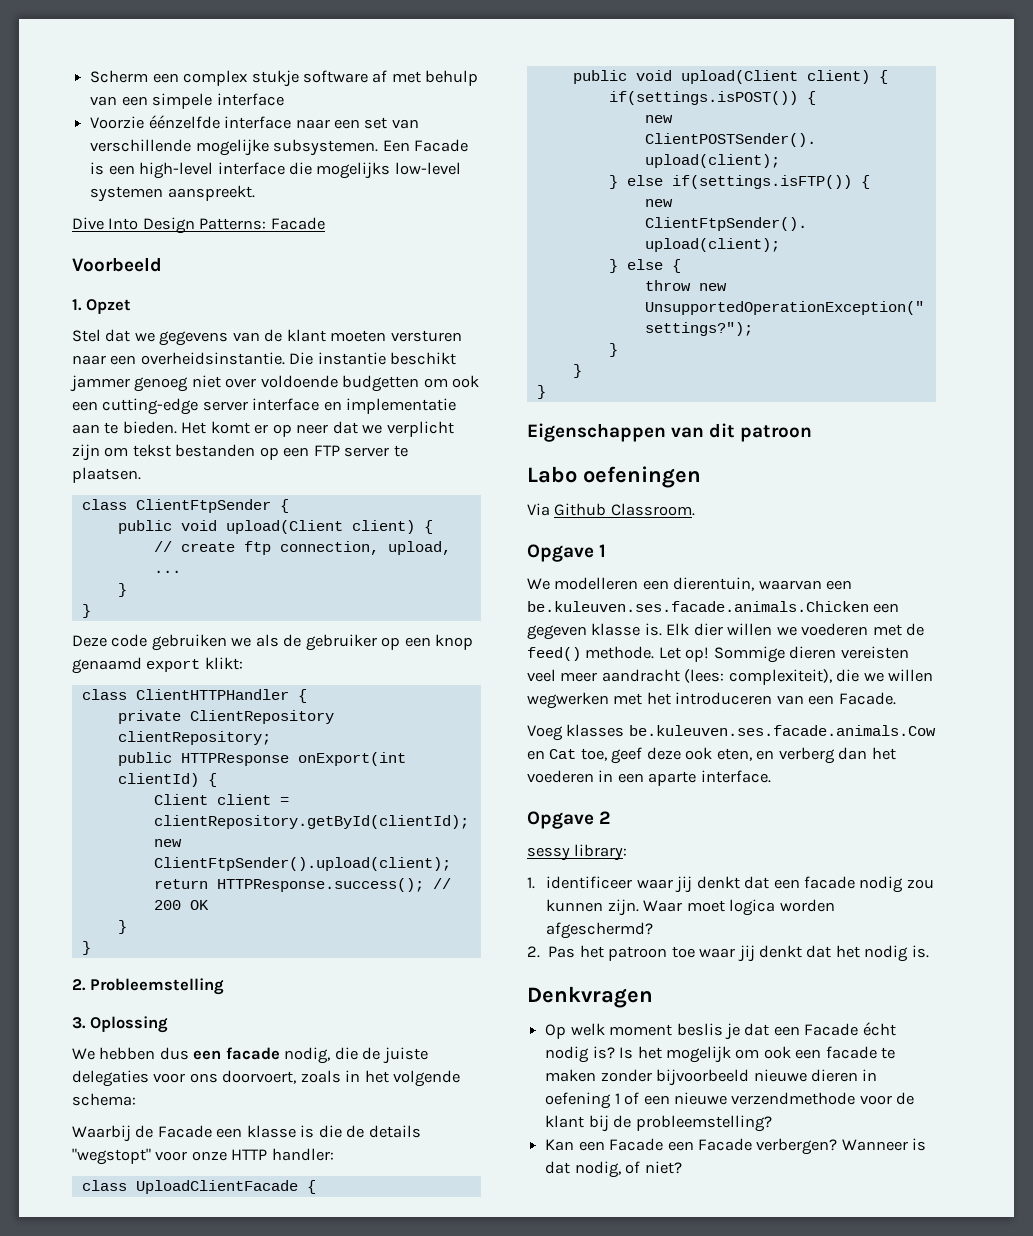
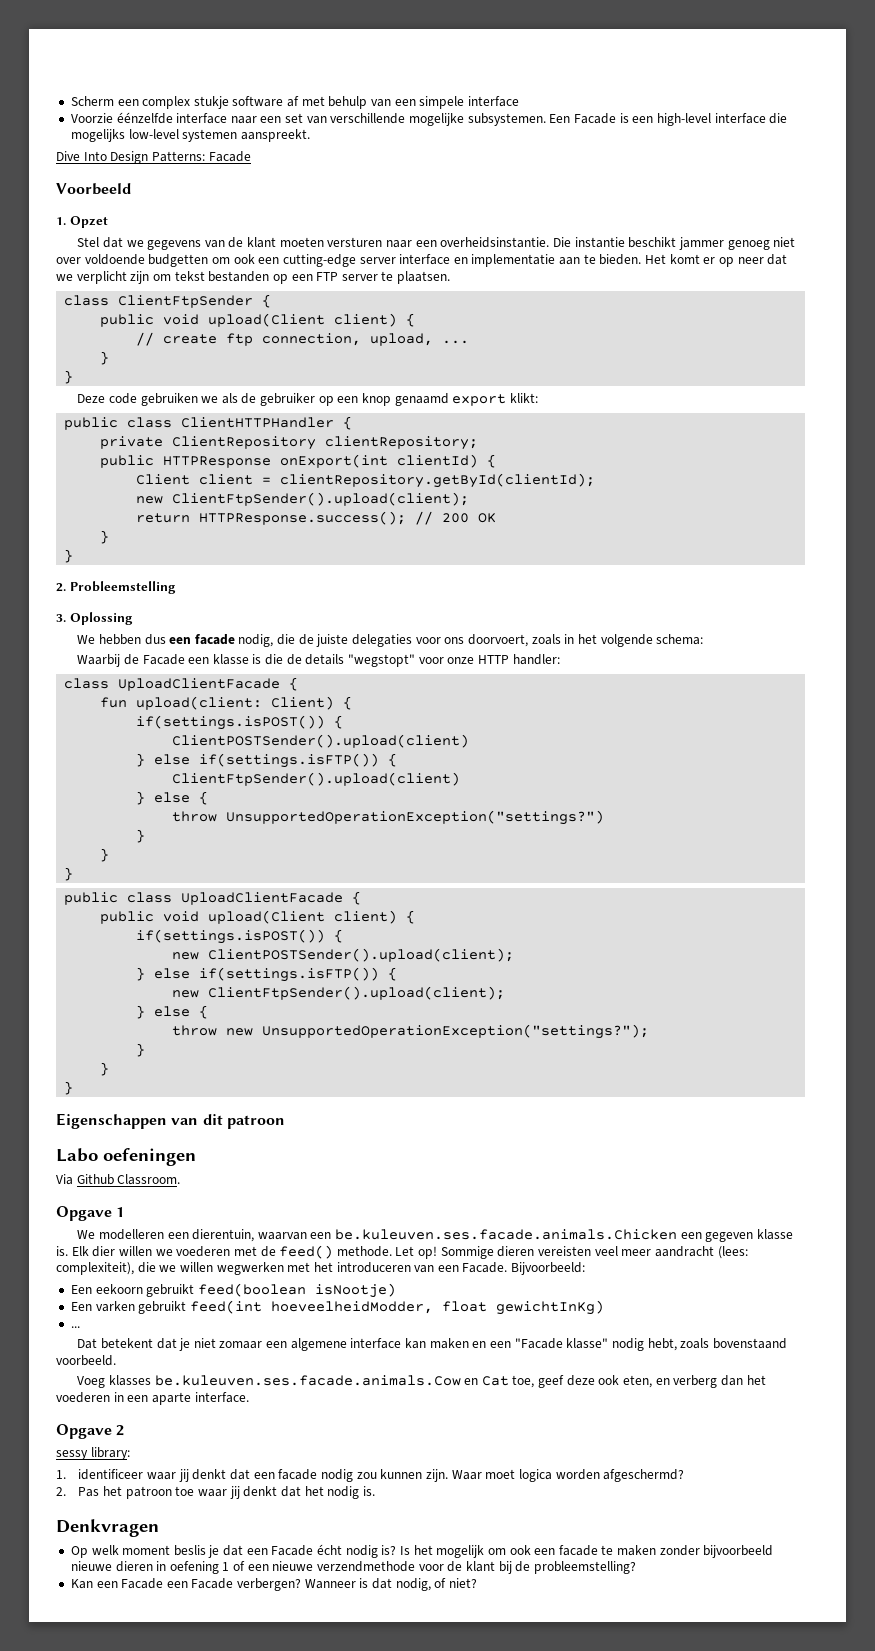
- class ClientHTTPHandler {
+ public class ClientHTTPHandler {
+ fun upload(client: Client) {
+ if(settings.isPOST()) {
+ ClientPOSTSender().upload(client)
+ } else if(settings.isFTP()) {
+ ClientFtpSender().upload(client)
+ } else {
+ throw UnsupportedOperationException("settings?")
+ }
+ }
+ }
+ public class UploadClientFacade {
+ Bijvoorbeeld:
+ Een eekoorn gebruikt feed(boolean isNootje)
+ Een varken gebruikt feed(int hoeveelheidModder, float gewichtInKg)
+ ...
+ Dat betekent dat je niet zomaar een algemene interface kan maken en een "Facade klasse" nodig hebt, zoals bovenstaand voorbeeld.

